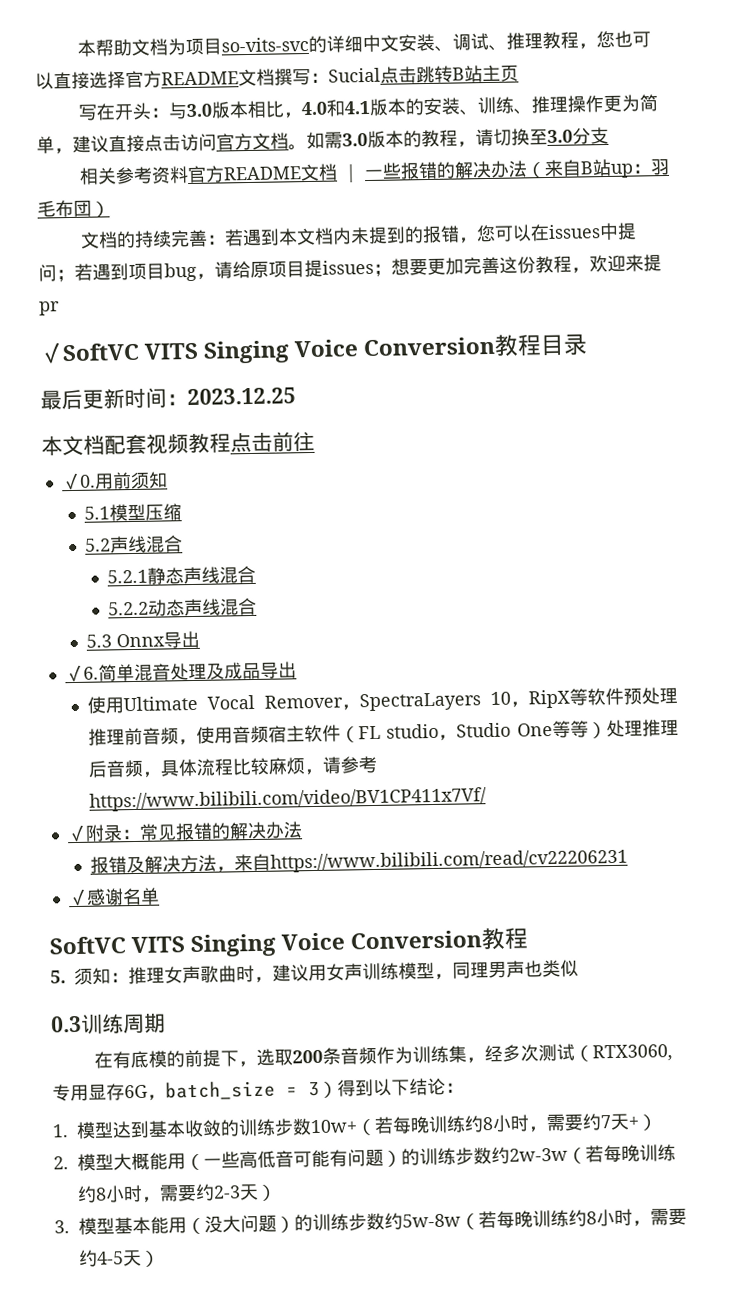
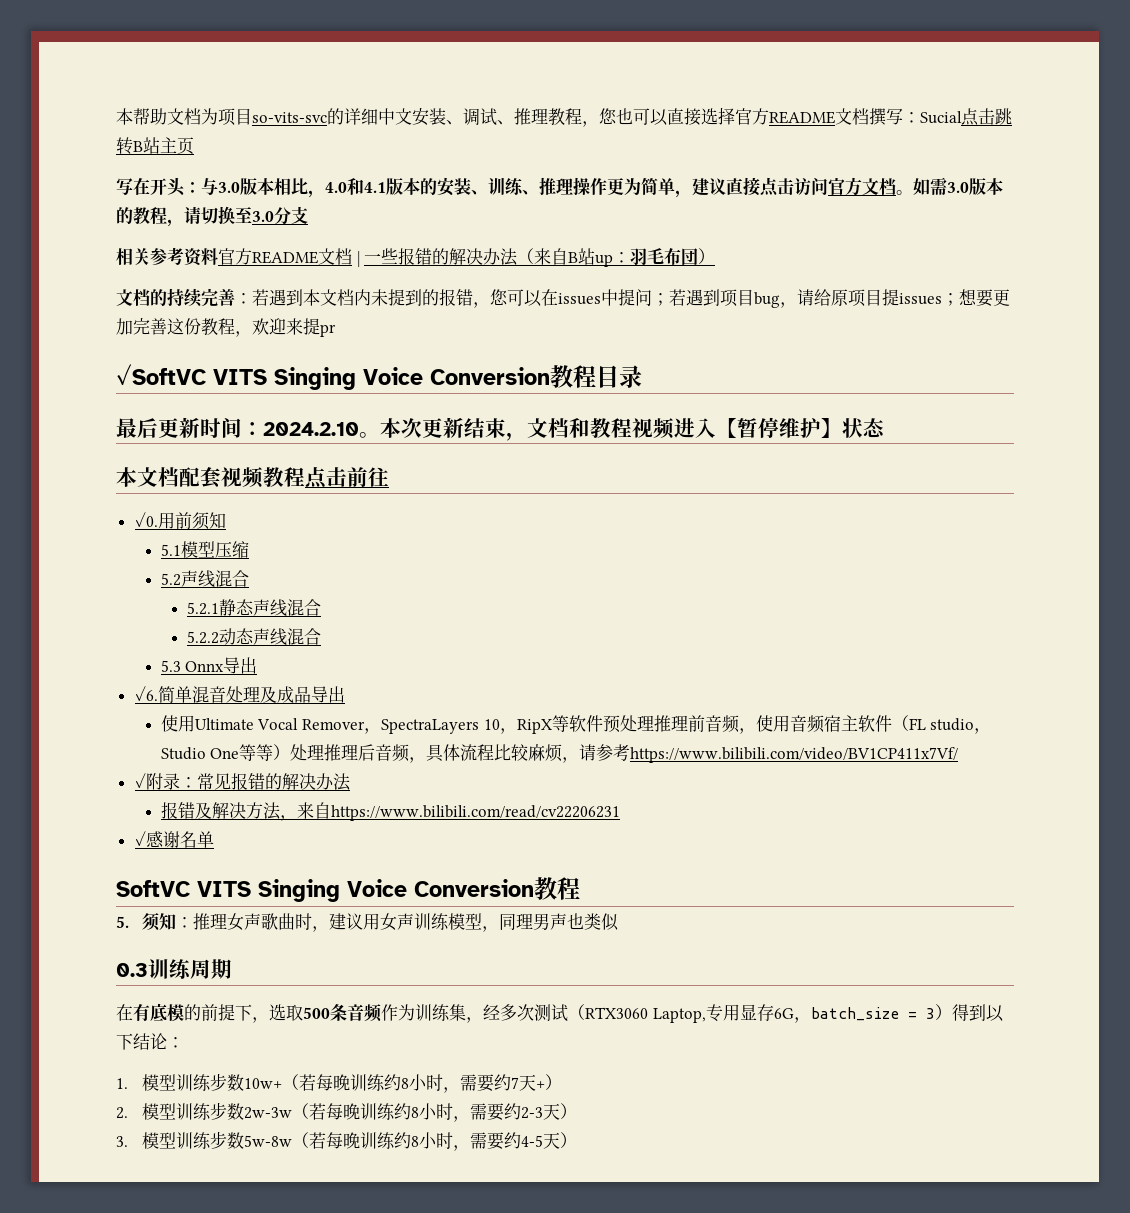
- 最后更新时间：2023.12.25
+ 最后更新时间：2024.2.10。本次更新结束，文档和教程视频进入【暂停维护】状态
- 在有底模的前提下，选取200条音频作为训练集，经多次测试（RTX3060,专用显存6G，batch_size = 3）得到以下结论：
+ 在有底模的前提下，选取500条音频作为训练集，经多次测试（RTX3060 Laptop,专用显存6G，batch_size = 3）得到以下结论：
- 1.模型达到基本收敛的训练步数10w+（若每晚训练约8小时，需要约7天+）
+ 1.模型训练步数10w+（若每晚训练约8小时，需要约7天+）
- 2.模型大概能用（一些高低音可能有问题）的训练步数约2w-3w（若每晚训练约8小时，需要约2-3天）
+ 2.模型训练步数2w-3w（若每晚训练约8小时，需要约2-3天）
- 3.模型基本能用（没大问题）的训练步数约5w-8w（若每晚训练约8小时，需要约4-5天）
+ 3.模型训练步数5w-8w（若每晚训练约8小时，需要约4-5天）

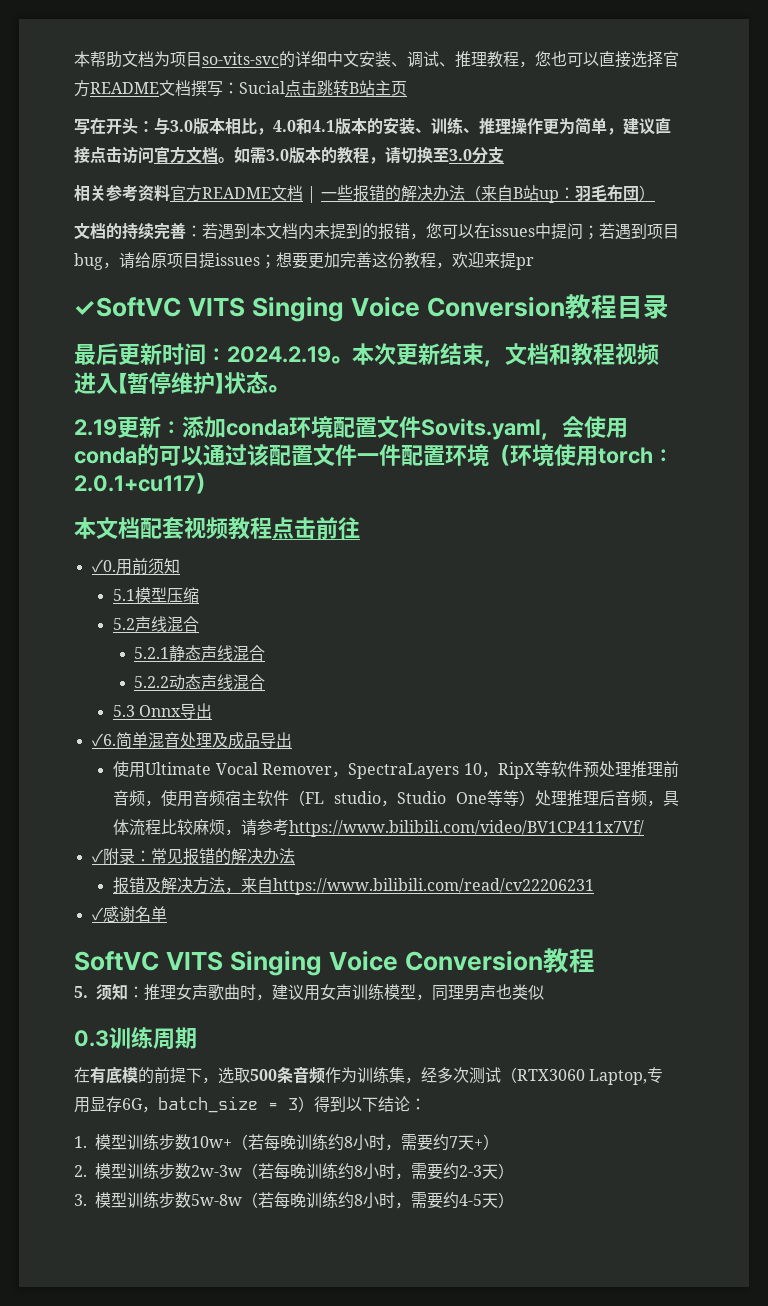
- 最后更新时间：2024.2.10。
+ 最后更新时间：2024.2.19。
- 本次更新结束，文档和教程视频进入【暂停维护】状态
+ 本次更新结束，文档和教程视频进入【暂停维护】状态。
+ 2.19更新：添加conda环境配置文件Sovits.yaml，会使用conda的可以通过该配置文件一件配置环境（环境使用torch：2.0.1+cu117）

